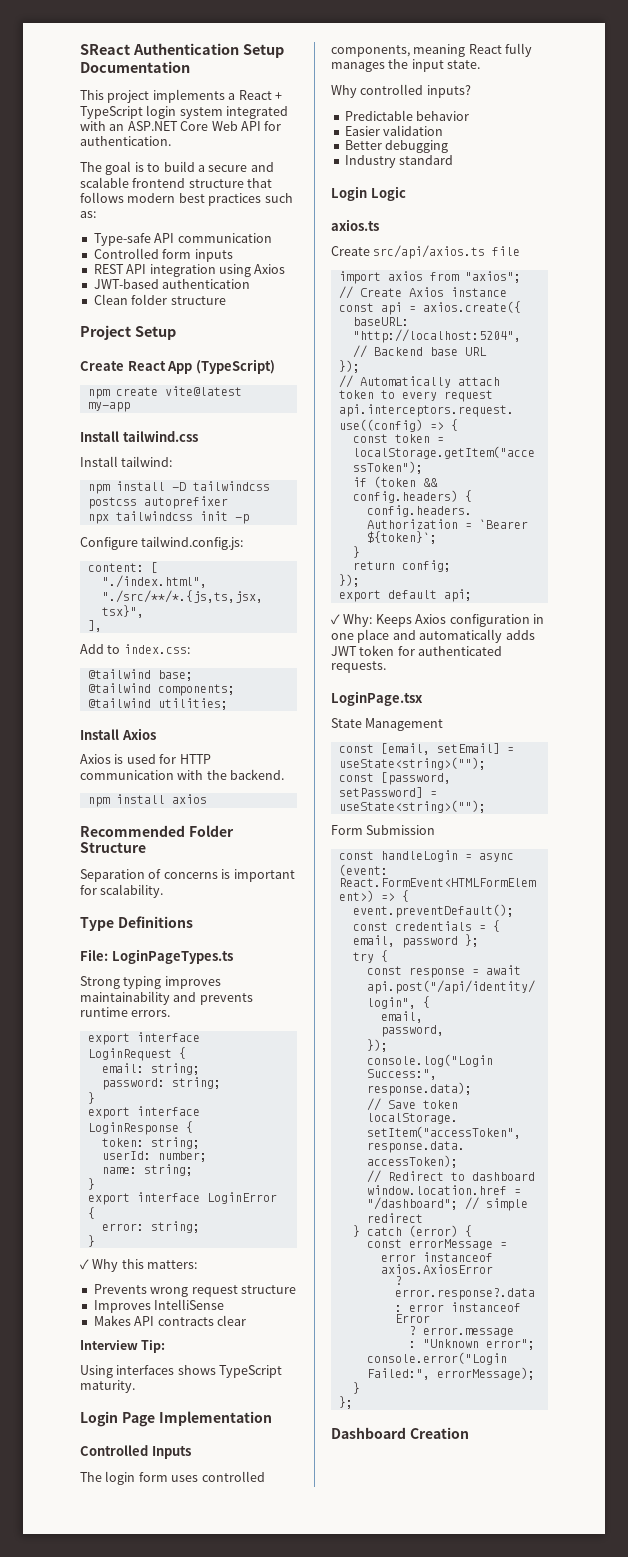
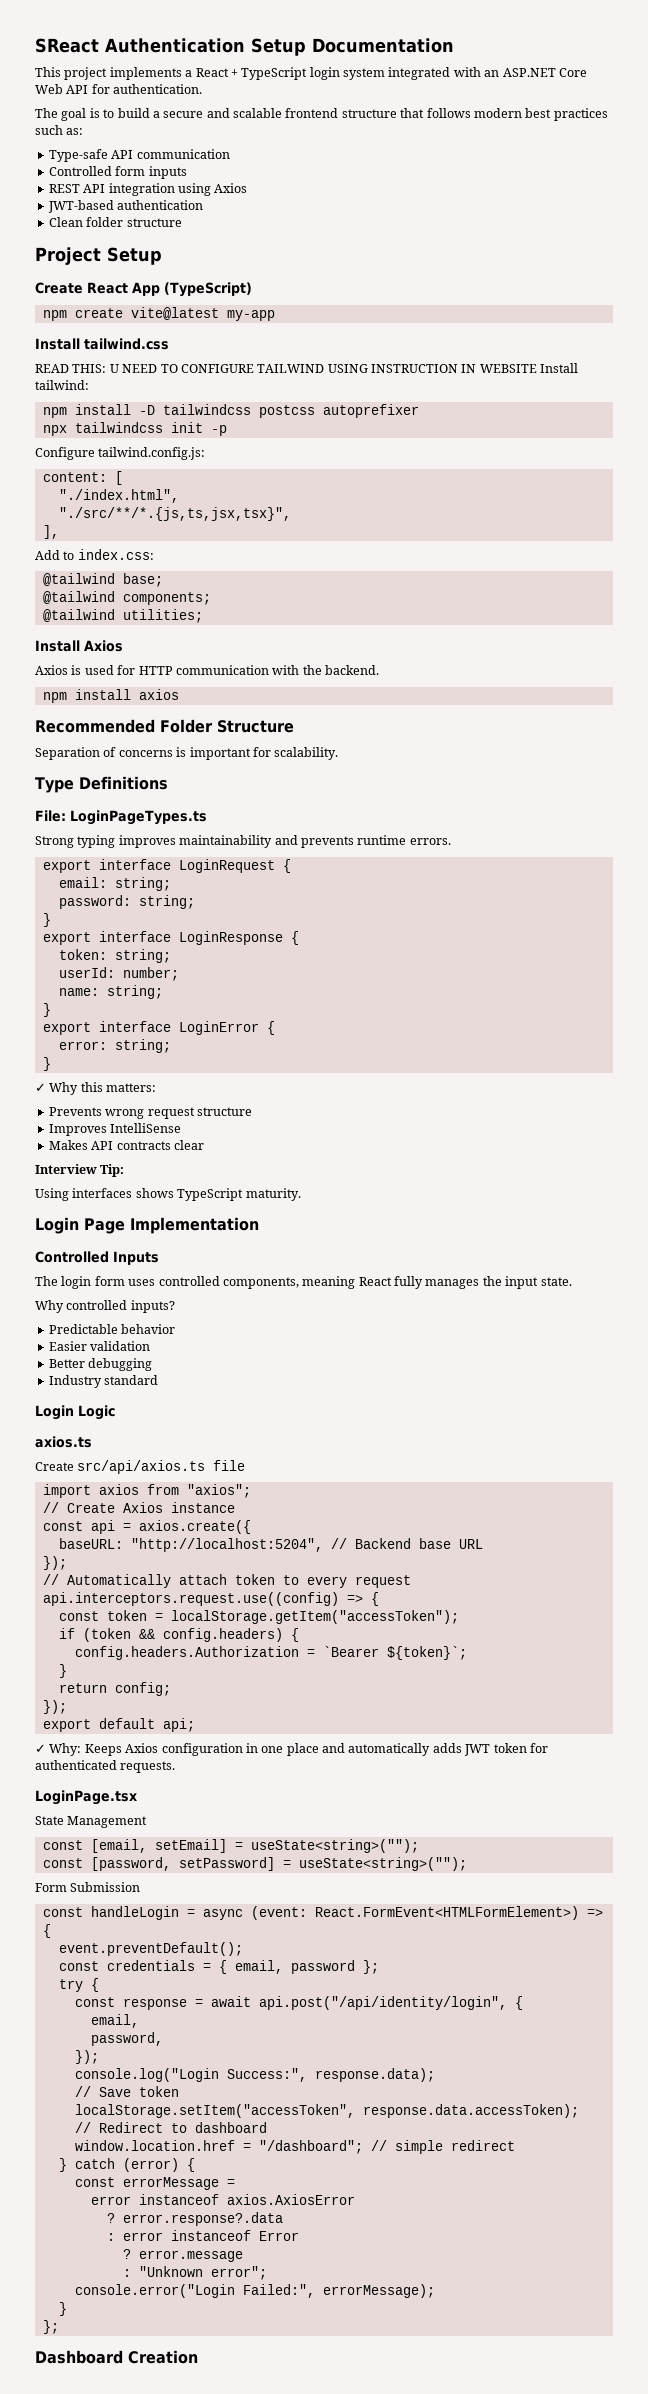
- Install tailwind:
+ READ THIS: U NEED TO CONFIGURE TAILWIND USING INSTRUCTION IN WEBSITE Install tailwind:

